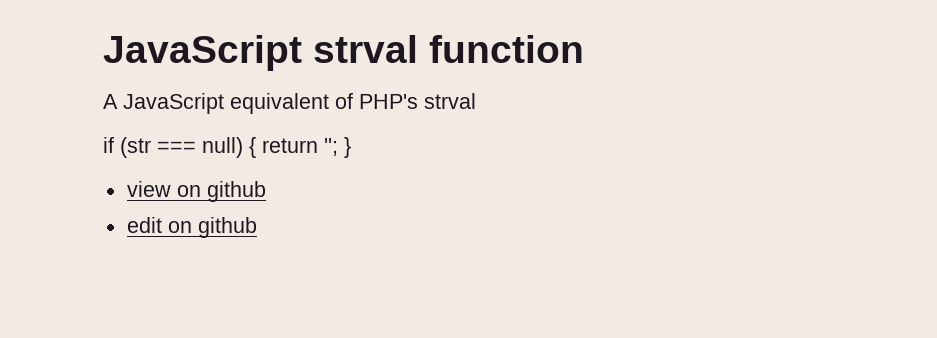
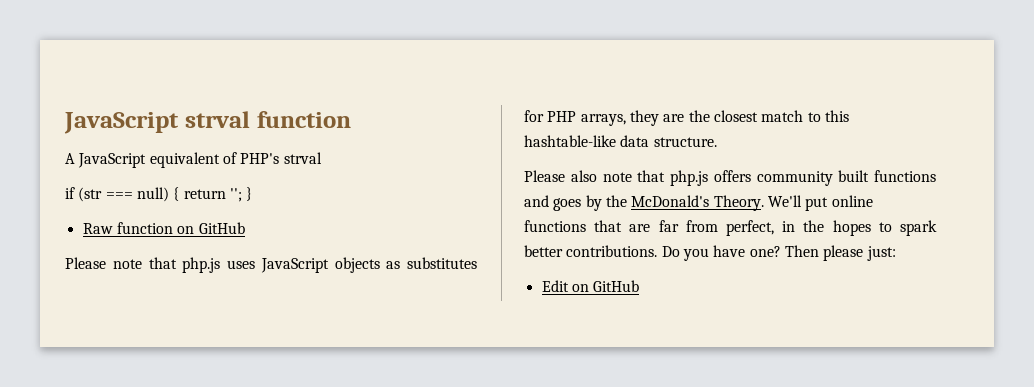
- view on github
- edit on github
+ Raw function on GitHub
+ Please note that php.js uses JavaScript objects as substitutes for PHP arrays, they are the closest match to this hashtable-like data structure.
+ Please also note that php.js offers community built functions and goes by the McDonald's Theory. We'll put online functions that are far from perfect, in the hopes to spark better contributions. Do you have one? Then please just:
+ Edit on GitHub

